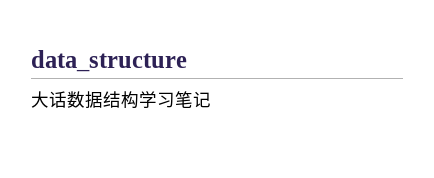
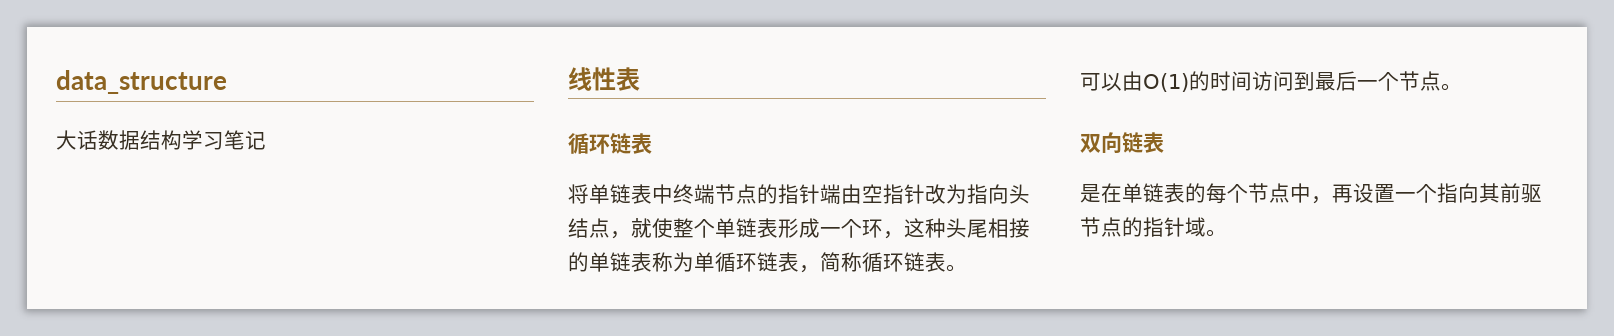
+ 线性表
+ 循环链表
+ 将单链表中终端节点的指针端由空指针改为指向头结点，就使整个单链表形成一个环，这种头尾相接的单链表称为单循环链表，简称循环链表。
+ 可以由O(1)的时间访问到最后一个节点。
+ 双向链表
+ 是在单链表的每个节点中，再设置一个指向其前驱节点的指针域。

